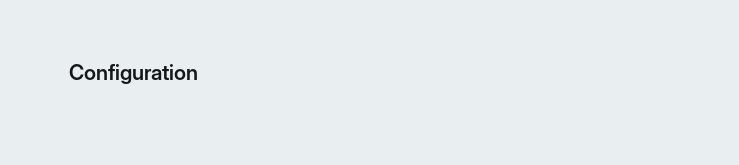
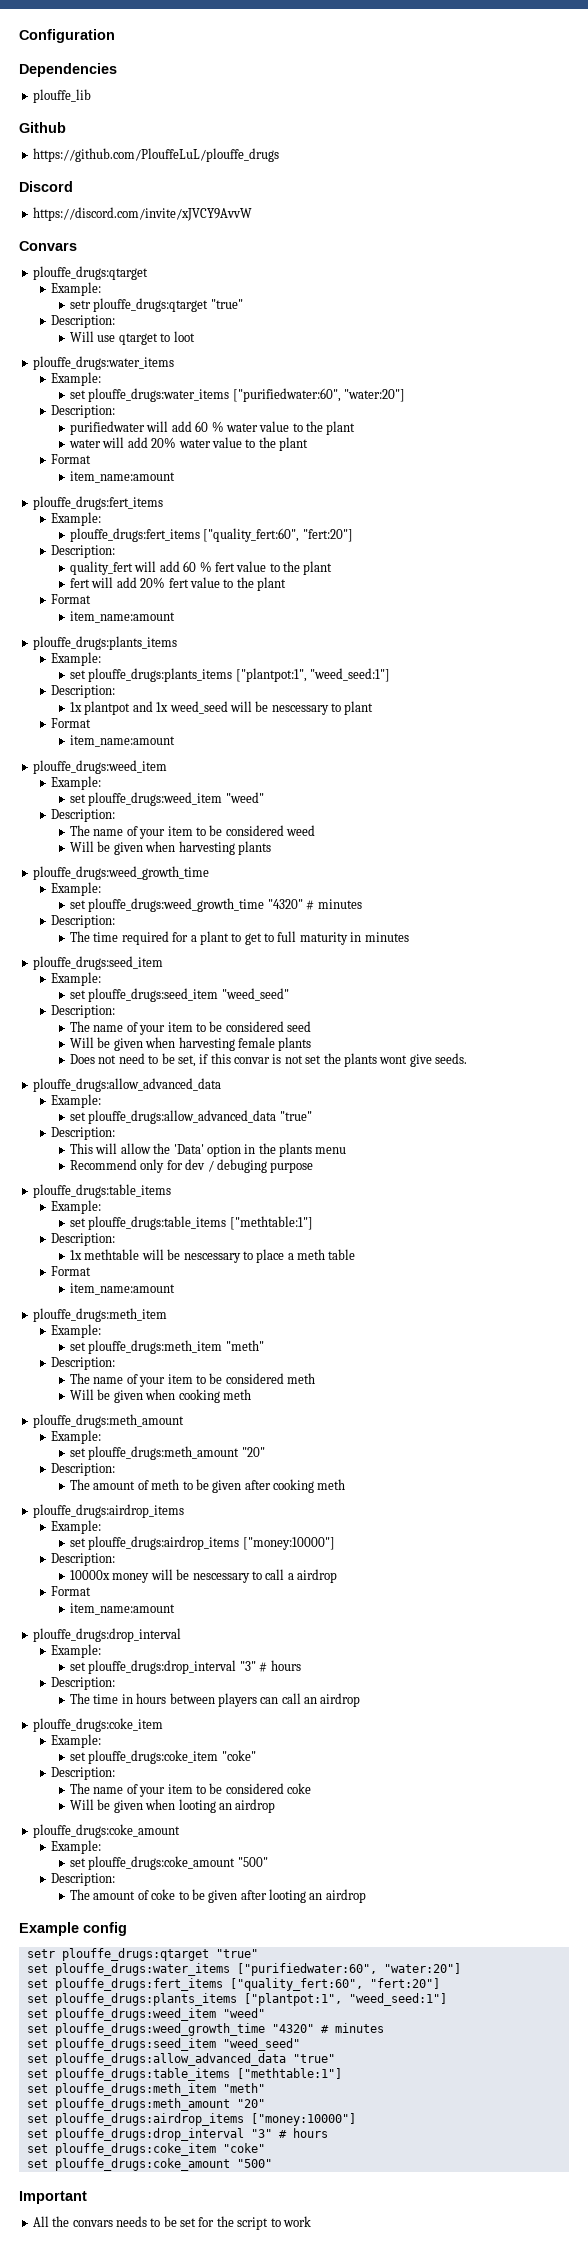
+ Dependencies
+ plouffe_lib
+ Github
+ https://github.com/PlouffeLuL/plouffe_drugs
+ Discord
+ https://discord.com/invite/xJVCY9AvvW
+ Convars
+ plouffe_drugs:qtarget
+ Example:
+ setr plouffe_drugs:qtarget "true"
+ Description:
+ Will use qtarget to loot
+ plouffe_drugs:water_items
+ Example:
+ set plouffe_drugs:water_items ["purifiedwater:60", "water:20"]
+ Description:
+ purifiedwater will add 60 % water value to the plant
+ water will add 20% water value to the plant
+ Format
+ item_name:amount
+ plouffe_drugs:fert_items
+ Example:
+ plouffe_drugs:fert_items ["quality_fert:60", "fert:20"]
+ Description:
+ quality_fert will add 60 % fert value to the plant
+ fert will add 20% fert value to the plant
+ Format
+ item_name:amount
+ plouffe_drugs:plants_items
+ Example:
+ set plouffe_drugs:plants_items ["plantpot:1", "weed_seed:1"]
+ Description:
+ 1x plantpot and 1x weed_seed will be nescessary to plant
+ Format
+ item_name:amount
+ plouffe_drugs:weed_item
+ Example:
+ set plouffe_drugs:weed_item "weed"
+ Description:
+ The name of your item to be considered weed
+ Will be given when harvesting plants
+ plouffe_drugs:weed_growth_time
+ Example:
+ set plouffe_drugs:weed_growth_time "4320" # minutes
+ Description:
+ The time required for a plant to get to full maturity in minutes
+ plouffe_drugs:seed_item
+ Example:
+ set plouffe_drugs:seed_item "weed_seed"
+ Description:
+ The name of your item to be considered seed
+ Will be given when harvesting female plants
+ Does not need to be set, if this convar is not set the plants wont give seeds.
+ plouffe_drugs:allow_advanced_data
+ Example:
+ set plouffe_drugs:allow_advanced_data "true"
+ Description:
+ This will allow the 'Data' option in the plants menu
+ Recommend only for dev / debuging purpose
+ plouffe_drugs:table_items
+ Example:
+ set plouffe_drugs:table_items ["methtable:1"]
+ Description:
+ 1x methtable will be nescessary to place a meth table
+ Format
+ item_name:amount
+ plouffe_drugs:meth_item
+ Example:
+ set plouffe_drugs:meth_item "meth"
+ Description:
+ The name of your item to be considered meth
+ Will be given when cooking meth
+ plouffe_drugs:meth_amount
+ Example:
+ set plouffe_drugs:meth_amount "20"
+ Description:
+ The amount of meth to be given after cooking meth
+ plouffe_drugs:airdrop_items
+ Example:
+ set plouffe_drugs:airdrop_items ["money:10000"]
+ Description:
+ 10000x money will be nescessary to call a airdrop
+ Format
+ item_name:amount
+ plouffe_drugs:drop_interval
+ Example:
+ set plouffe_drugs:drop_interval "3" # hours
+ Description:
+ The time in hours between players can call an airdrop
+ plouffe_drugs:coke_item
+ Example:
+ set plouffe_drugs:coke_item "coke"
+ Description:
+ The name of your item to be considered coke
+ Will be given when looting an airdrop
+ plouffe_drugs:coke_amount
+ Example:
+ set plouffe_drugs:coke_amount "500"
+ Description:
+ The amount of coke to be given after looting an airdrop
+ Example config
+ setr plouffe_drugs:qtarget "true"
+ set plouffe_drugs:water_items ["purifiedwater:60", "water:20"]
+ set plouffe_drugs:fert_items ["quality_fert:60", "fert:20"]
+ set plouffe_drugs:plants_items ["plantpot:1", "weed_seed:1"]
+ set plouffe_drugs:weed_item "weed"
+ set plouffe_drugs:weed_growth_time "4320" # minutes
+ set plouffe_drugs:seed_item "weed_seed"
+ set plouffe_drugs:allow_advanced_data "true"
+ set plouffe_drugs:table_items ["methtable:1"]
+ set plouffe_drugs:meth_item "meth"
+ set plouffe_drugs:meth_amount "20"
+ set plouffe_drugs:airdrop_items ["money:10000"]
+ set plouffe_drugs:drop_interval "3" # hours
+ set plouffe_drugs:coke_item "coke"
+ set plouffe_drugs:coke_amount "500"
+ Important
+ All the convars needs to be set for the script to work

